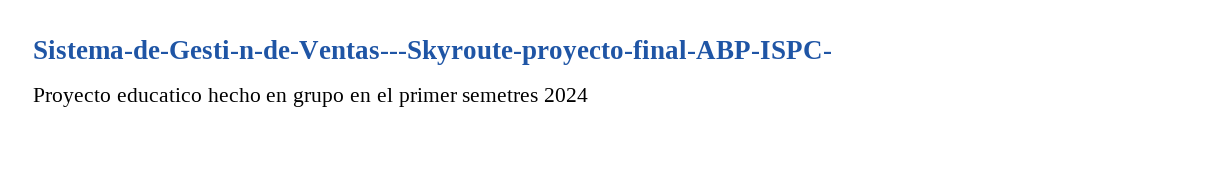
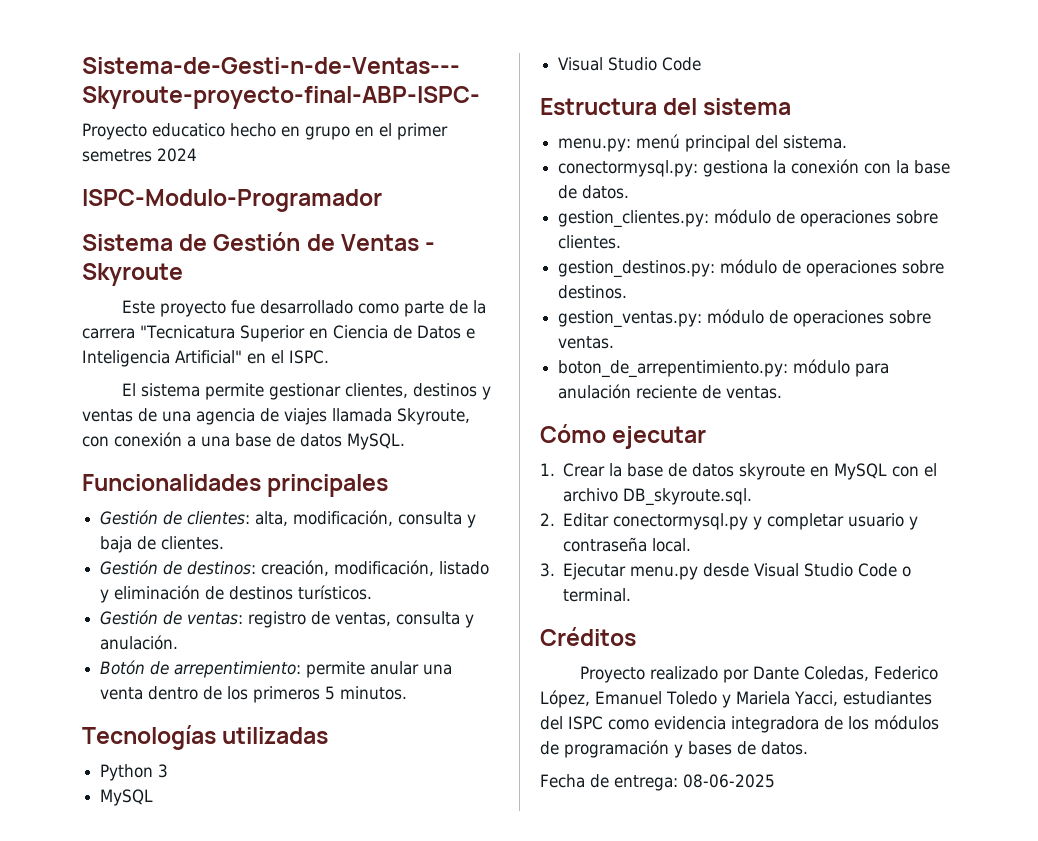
+ ISPC-Modulo-Programador
+ Sistema de Gestión de Ventas - Skyroute
+ Este proyecto fue desarrollado como parte de la carrera "Tecnicatura Superior en Ciencia de Datos e Inteligencia Artificial" en el ISPC.
+ El sistema permite gestionar clientes, destinos y ventas de una agencia de viajes llamada Skyroute, con conexión a una base de datos MySQL.
+ Funcionalidades principales
+ Gestión de clientes: alta, modificación, consulta y baja de clientes.
+ Gestión de destinos: creación, modificación, listado y eliminación de destinos turísticos.
+ Gestión de ventas: registro de ventas, consulta y anulación.
+ Botón de arrepentimiento: permite anular una venta dentro de los primeros 5 minutos.
+ Tecnologías utilizadas
+ Python 3
+ MySQL
+ Visual Studio Code
+ Estructura del sistema
+ menu.py: menú principal del sistema.
+ conectormysql.py: gestiona la conexión con la base de datos.
+ gestion_clientes.py: módulo de operaciones sobre clientes.
+ gestion_destinos.py: módulo de operaciones sobre destinos.
+ gestion_ventas.py: módulo de operaciones sobre ventas.
+ boton_de_arrepentimiento.py: módulo para anulación reciente de ventas.
+ Cómo ejecutar
+ 1. Crear la base de datos skyroute en MySQL con el archivo DB_skyroute.sql.
+ 2. Editar conectormysql.py y completar usuario y contraseña local.
+ 3. Ejecutar menu.py desde Visual Studio Code o terminal.
+ Créditos
+ Proyecto realizado por Dante Coledas, Federico López, Emanuel Toledo y Mariela Yacci, estudiantes del ISPC como evidencia integradora de los módulos de programación y bases de datos.
+ Fecha de entrega: 08-06-2025

